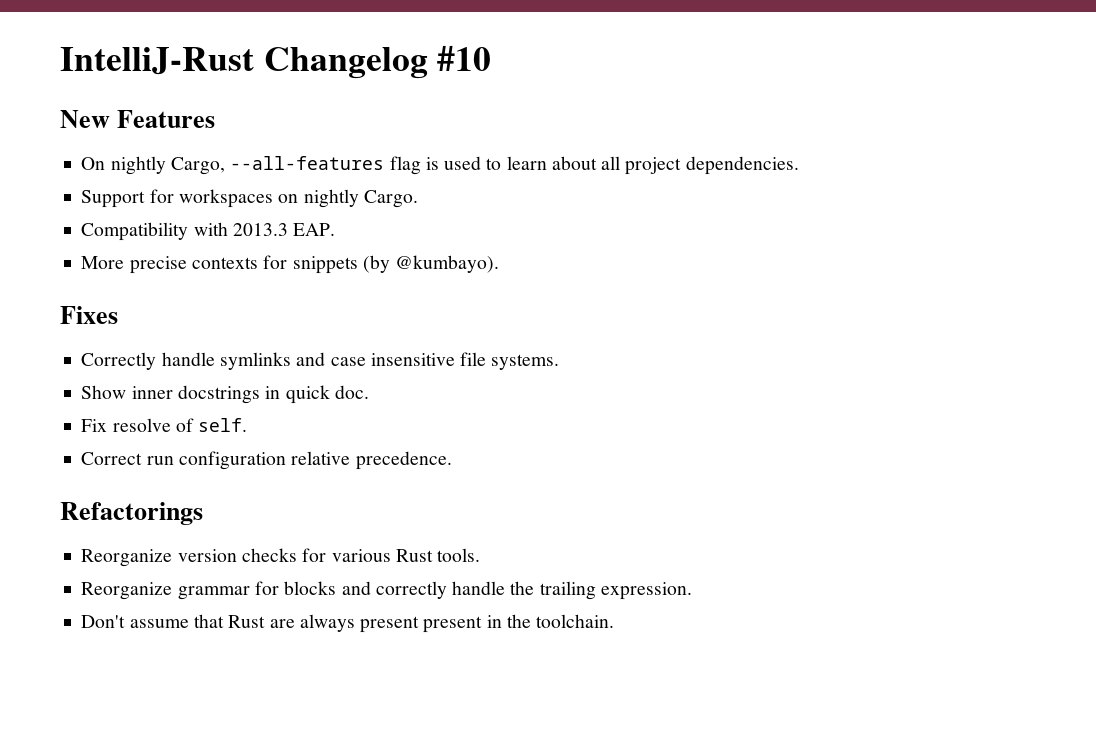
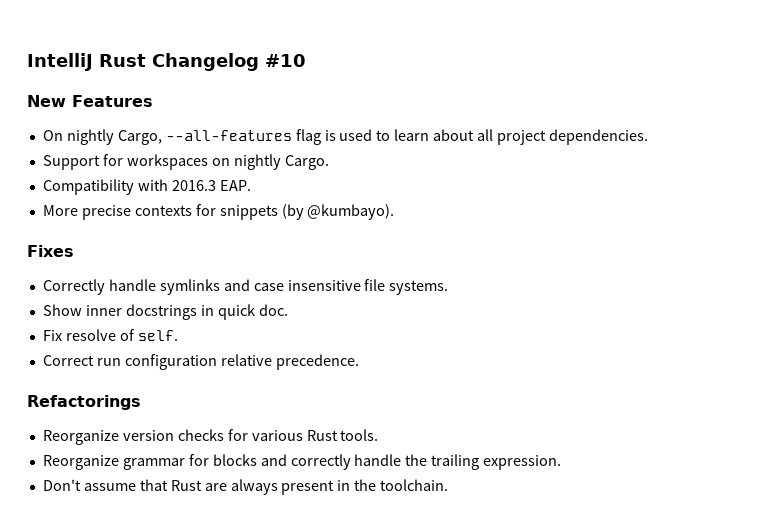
- IntelliJ-Rust Changelog #10
+ IntelliJ Rust Changelog #10
- Compatibility with 2013.3 EAP.
+ Compatibility with 2016.3 EAP.
- Don't assume that Rust are always present present in the toolchain.
+ Don't assume that Rust are always present in the toolchain.

